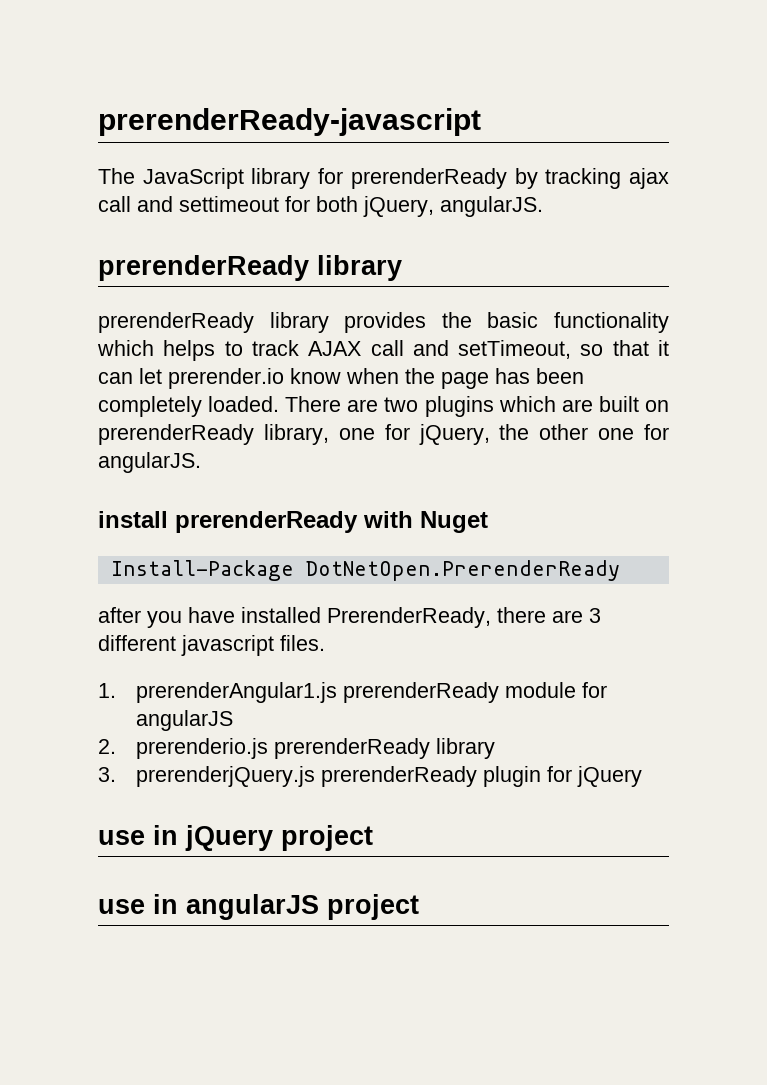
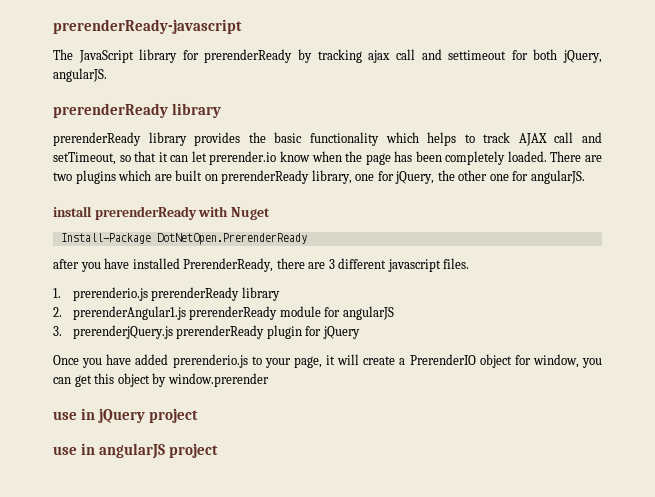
- 1. prerenderAngular1.js prerenderReady module for angularJS
+ 1. prerenderio.js prerenderReady library
+ 2. prerenderAngular1.js prerenderReady module for angularJS
- 2. prerenderio.js prerenderReady library
+ Once you have added prerenderio.js to your page, it will create a PrerenderIO object for window, you can get this object by window.prerender

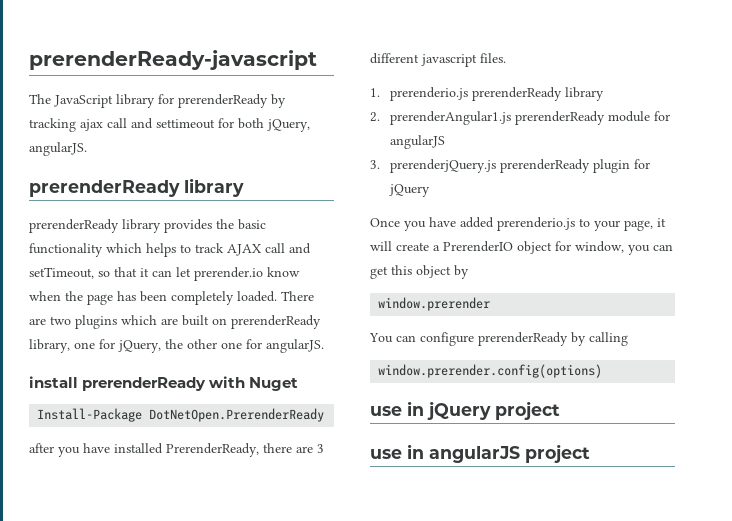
- Once you have added prerenderio.js to your page, it will create a PrerenderIO object for window, you can get this object by window.prerender
+ Once you have added prerenderio.js to your page, it will create a PrerenderIO object for window, you can get this object by
+ window.prerender
+ You can configure prerenderReady by calling
+ window.prerender.config(options)

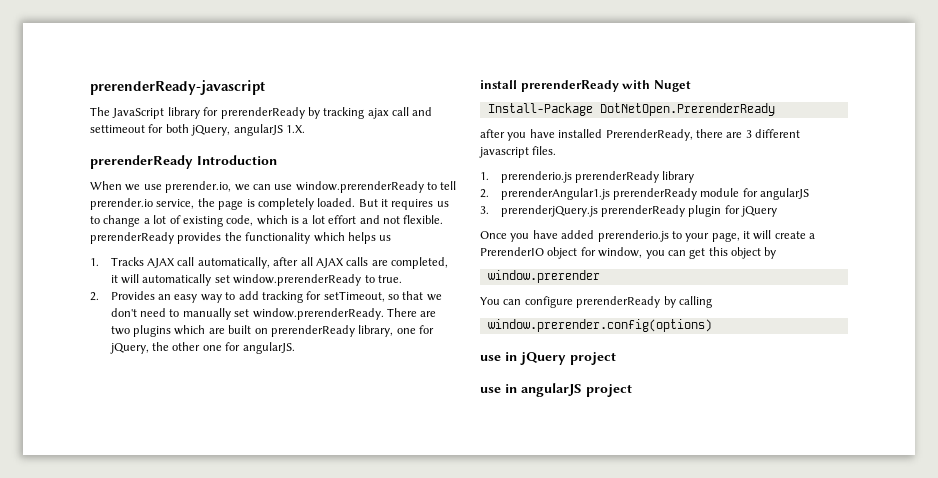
- The JavaScript library for prerenderReady by tracking ajax call and settimeout for both jQuery, angularJS.
- prerenderReady library
- prerenderReady library provides the basic functionality which helps to track AJAX call and setTimeout, so that it can let prerender.io know when the page has been completely loaded. There are two plugins which are built on prerenderReady library, one for jQuery, the other one for angularJS.
+ The JavaScript library for prerenderReady by tracking ajax call and settimeout for both jQuery, angularJS 1.X.
+ prerenderReady Introduction
+ When we use prerender.io, we can use window.prerenderReady to tell prerender.io service, the page is completely loaded. But it requires us to change a lot of existing code, which is a lot effort and not flexible. prerenderReady provides the functionality which helps us
+ 1. Tracks AJAX call automatically, after all AJAX calls are completed, it will automatically set window.prerenderReady to true.
+ 2. Provides an easy way to add tracking for setTimeout, so that we don't need to manually set window.prerenderReady. There are two plugins which are built on prerenderReady library, one for jQuery, the other one for angularJS.

